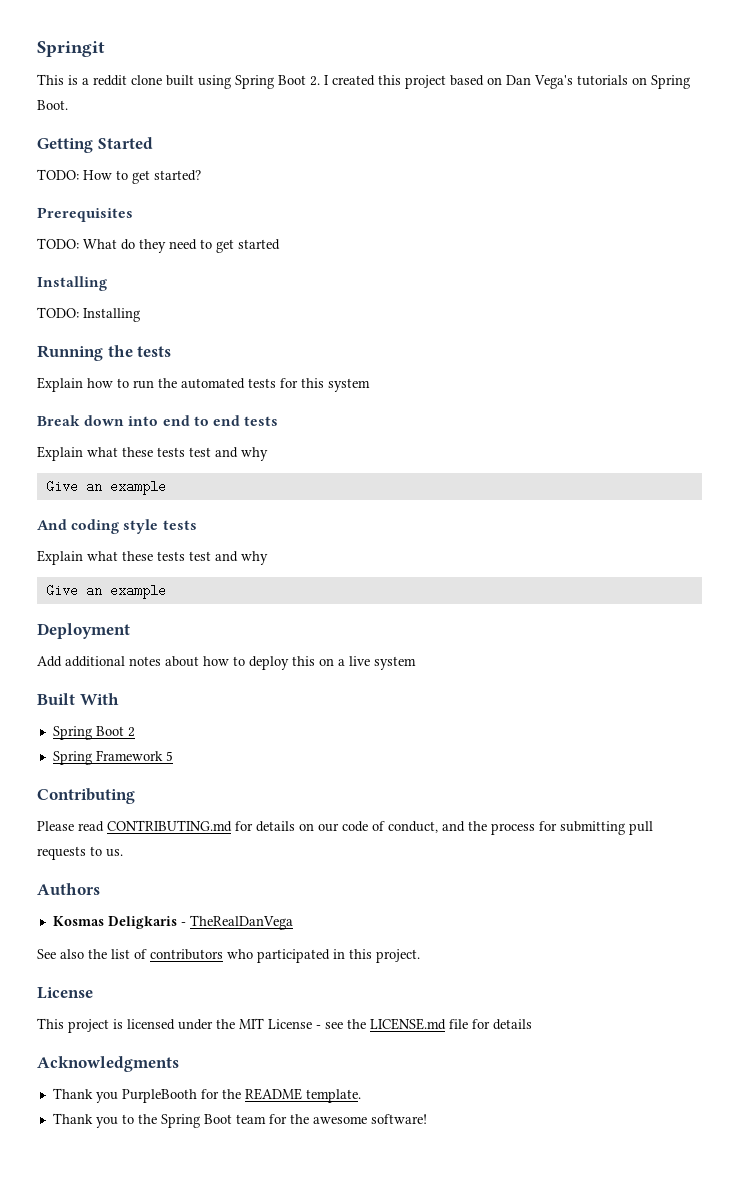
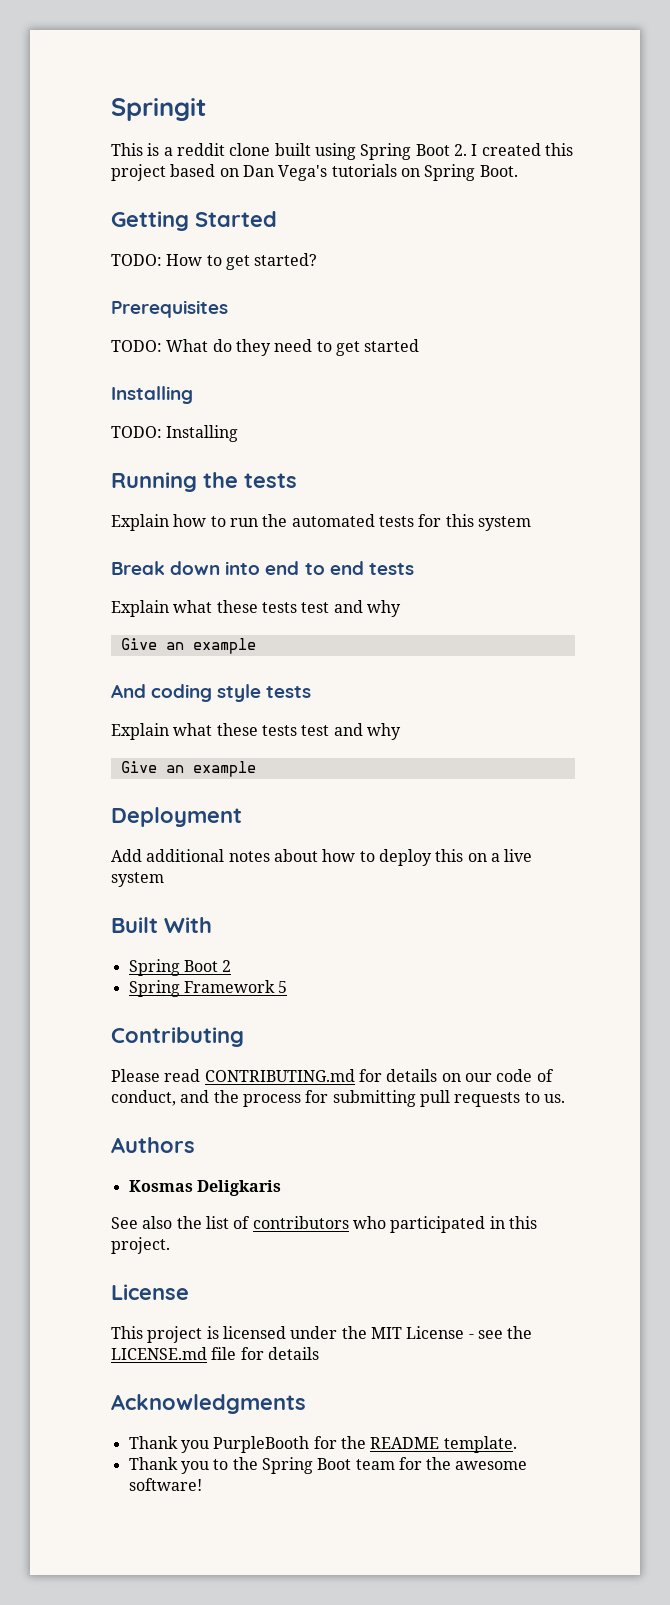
- Kosmas Deligkaris - TheRealDanVega
+ Kosmas Deligkaris

